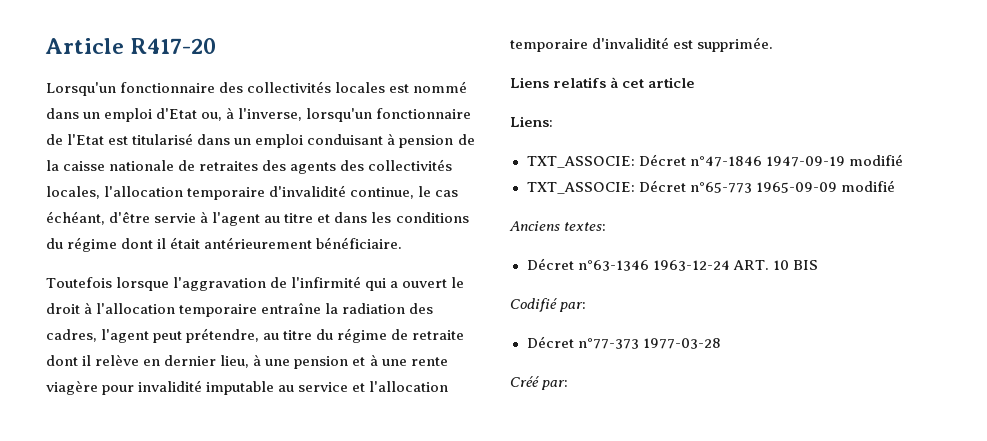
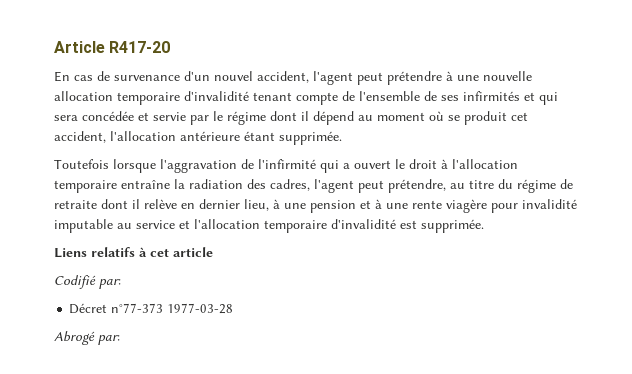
- Lorsqu'un fonctionnaire des collectivités locales est nommé dans un emploi d'Etat ou, à l'inverse, lorsqu'un fonctionnaire de l'Etat est titularisé dans un emploi conduisant à pension de la caisse nationale de retraites des agents des collectivités locales, l'allocation temporaire d'invalidité continue, le cas échéant, d'être servie à l'agent au titre et dans les conditions du régime dont il était antérieurement bénéficiaire.
+ En cas de survenance d'un nouvel accident, l'agent peut prétendre à une nouvelle allocation temporaire d'invalidité tenant compte de l'ensemble de ses infirmités et qui sera concédée et servie par le régime dont il dépend au moment où se produit cet accident, l'allocation antérieure étant supprimée.
- Liens:
- TXT_ASSOCIE: Décret n°47-1846 1947-09-19 modifié
- TXT_ASSOCIE: Décret n°65-773 1965-09-09 modifié
- Anciens textes:
- Décret n°63-1346 1963-12-24 ART. 10 BIS
- Créé par:
+ Abrogé par:

